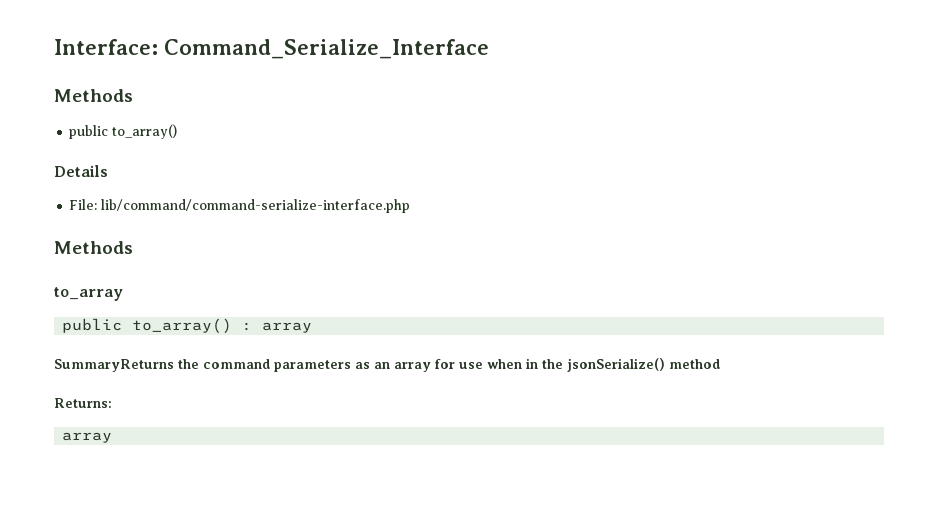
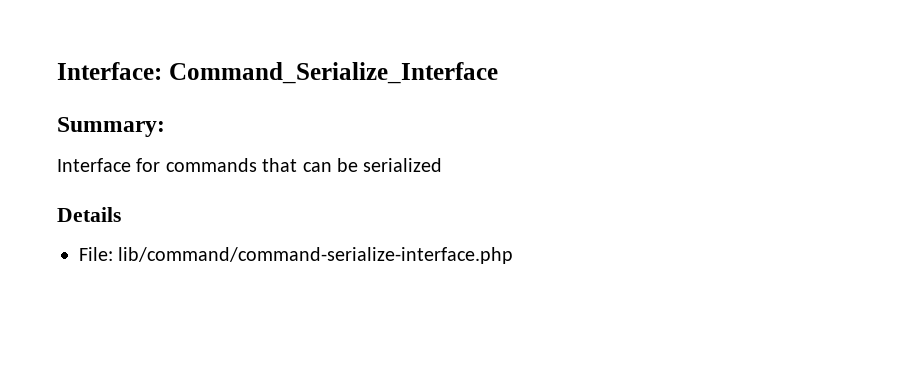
  Interface: Command_Serialize_Interface
- Methods
- public to_array()
+ Summary:
+ Interface for commands that can be serialized
  Details
  File: lib/command/command-serialize-interface.php
- Methods
- to_array
- public to_array() : array
- SummaryReturns the command parameters as an array for use when in the jsonSerialize() method
- Returns:
- array

